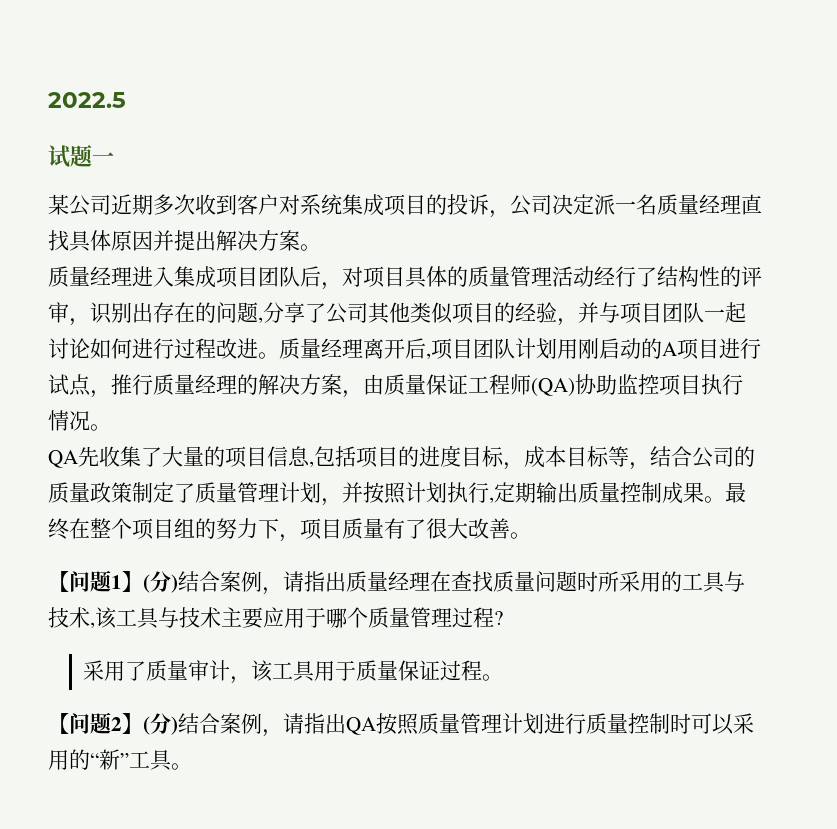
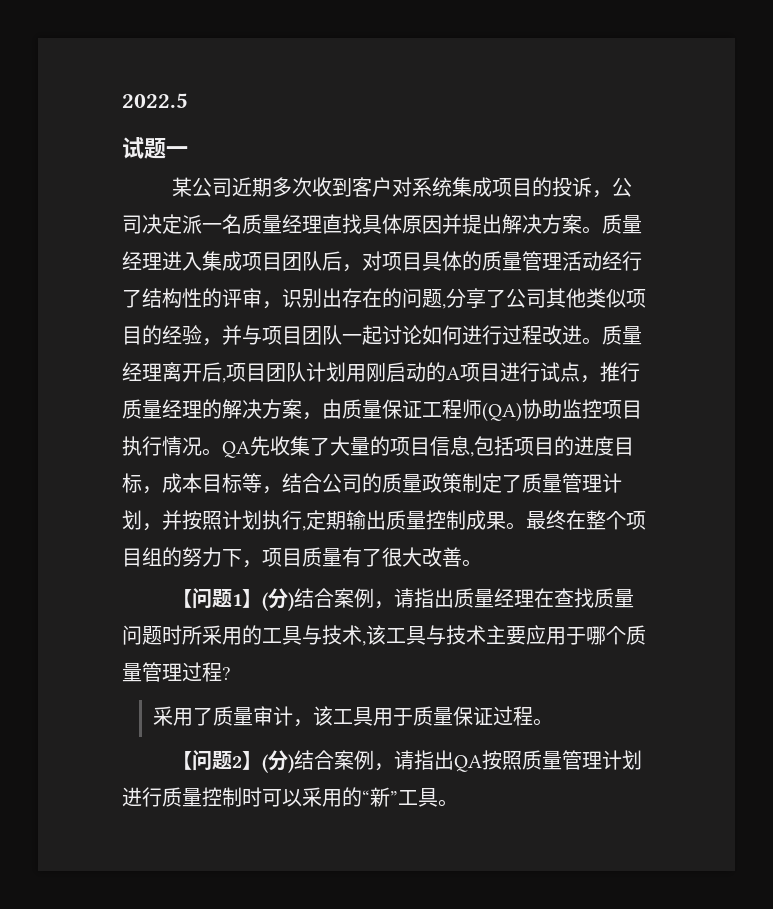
- 某公司近期多次收到客户对系统集成项目的投诉，公司决定派一名质量经理直找具体原因并提出解决方案。
- 质量经理进入集成项目团队后，对项目具体的质量管理活动经行了结构性的评审，识别出存在的问题,分享了公司其他类似项目的经验，并与项目团队一起讨论如何进行过程改进。
+ 某公司近期多次收到客户对系统集成项目的投诉，公司决定派一名质量经理直找具体原因并提出解决方案。质量经理进入集成项目团队后，对项目具体的质量管理活动经行了结构性的评审，识别出存在的问题,分享了公司其他类似项目的经验，并与项目团队一起讨论如何进行过程改进。
- 质量经理离开后,项目团队计划用刚启动的A项目进行试点，推行质量经理的解决方案，由质量保证工程师(QA)协助监控项目执行情况。
- QA先收集了大量的项目信息,包括项目的进度目标，成本目标等，结合公司的质量政策制定了质量管理计划，并按照计划执行,定期输出质量控制成果。
+ 质量经理离开后,项目团队计划用刚启动的A项目进行试点，推行质量经理的解决方案，由质量保证工程师(QA)协助监控项目执行情况。QA先收集了大量的项目信息,包括项目的进度目标，成本目标等，结合公司的质量政策制定了质量管理计划，并按照计划执行,定期输出质量控制成果。

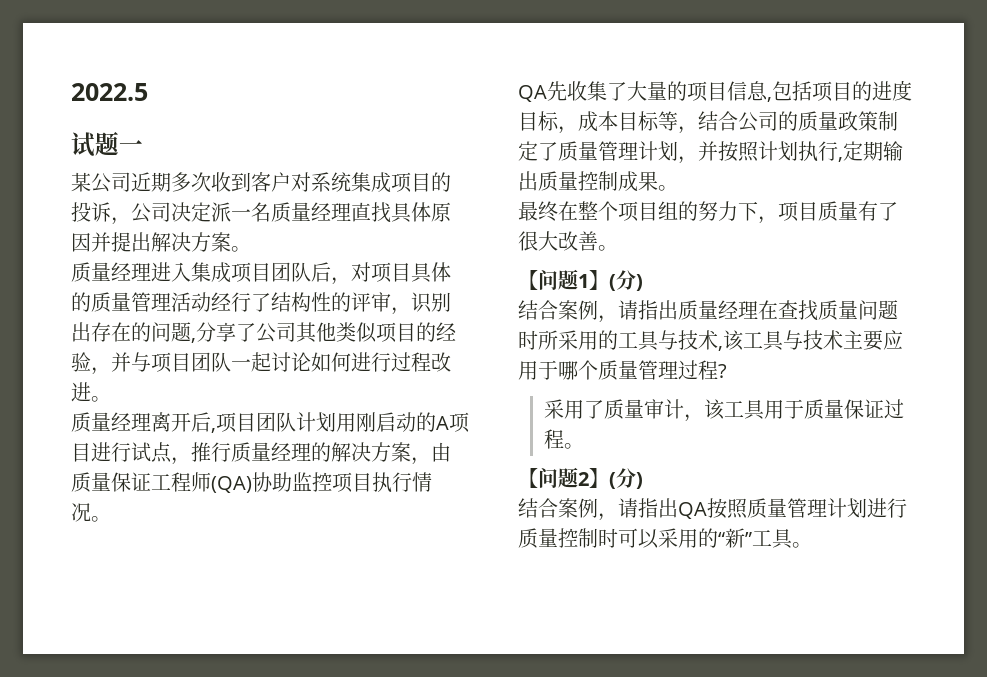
- 某公司近期多次收到客户对系统集成项目的投诉，公司决定派一名质量经理直找具体原因并提出解决方案。质量经理进入集成项目团队后，对项目具体的质量管理活动经行了结构性的评审，识别出存在的问题,分享了公司其他类似项目的经验，并与项目团队一起讨论如何进行过程改进。质量经理离开后,项目团队计划用刚启动的A项目进行试点，推行质量经理的解决方案，由质量保证工程师(QA)协助监控项目执行情况。QA先收集了大量的项目信息,包括项目的进度目标，成本目标等，结合公司的质量政策制定了质量管理计划，并按照计划执行,定期输出质量控制成果。最终在整个项目组的努力下，项目质量有了很大改善。
+ 某公司近期多次收到客户对系统集成项目的投诉，公司决定派一名质量经理直找具体原因并提出解决方案。
+ 质量经理进入集成项目团队后，对项目具体的质量管理活动经行了结构性的评审，识别出存在的问题,分享了公司其他类似项目的经验，并与项目团队一起讨论如何进行过程改进。
+ 质量经理离开后,项目团队计划用刚启动的A项目进行试点，推行质量经理的解决方案，由质量保证工程师(QA)协助监控项目执行情况。
+ QA先收集了大量的项目信息,包括项目的进度目标，成本目标等，结合公司的质量政策制定了质量管理计划，并按照计划执行,定期输出质量控制成果。
+ 最终在整个项目组的努力下，项目质量有了很大改善。
- 【问题1】(分)结合案例，请指出质量经理在查找质量问题时所采用的工具与技术,该工具与技术主要应用于哪个质量管理过程?
+ 【问题1】(分)
+ 结合案例，请指出质量经理在查找质量问题时所采用的工具与技术,该工具与技术主要应用于哪个质量管理过程?
- 【问题2】(分)结合案例，请指出QA按照质量管理计划进行质量控制时可以采用的“新”工具。
+ 【问题2】(分)
+ 结合案例，请指出QA按照质量管理计划进行质量控制时可以采用的“新”工具。

